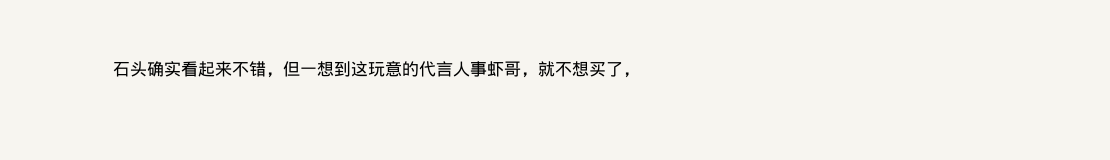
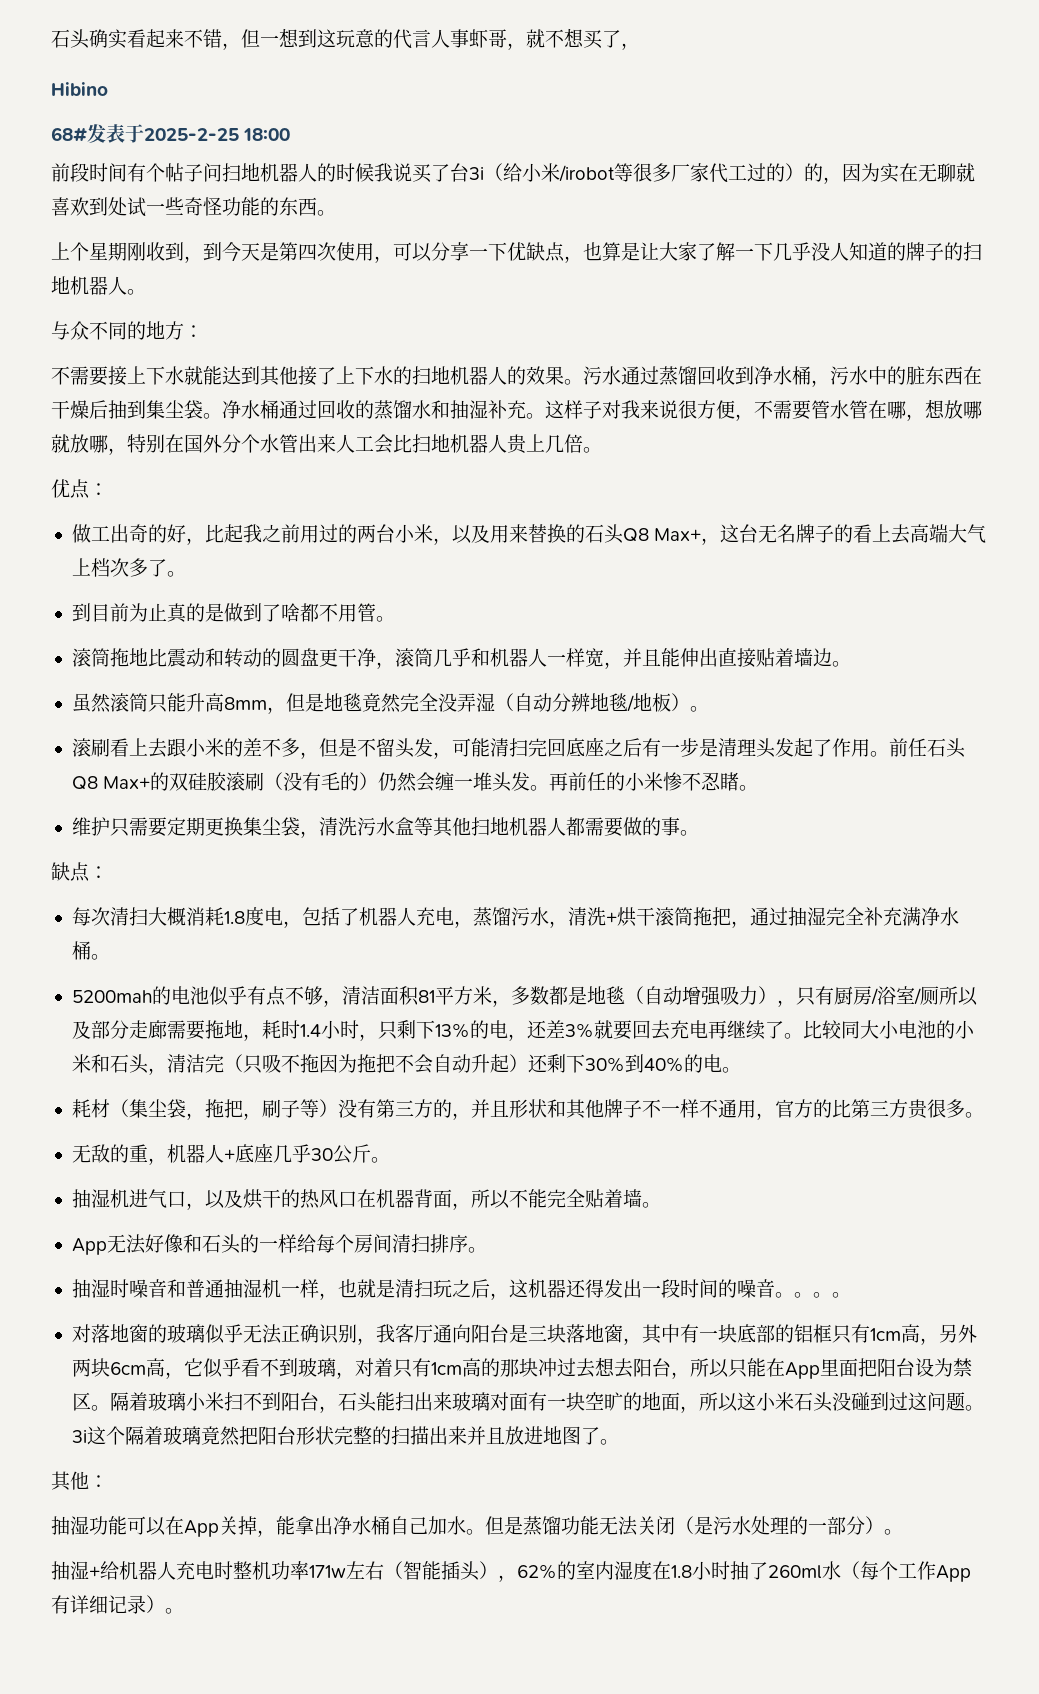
+ Hibino
+ 68#发表于2025-2-25 18:00
+ 前段时间有个帖子问扫地机器人的时候我说买了台3i（给小米/irobot等很多厂家代工过的）的，因为实在无聊就喜欢到处试一些奇怪功能的东西。
+ 上个星期刚收到，到今天是第四次使用，可以分享一下优缺点，也算是让大家了解一下几乎没人知道的牌子的扫地机器人。
+ 与众不同的地方：
+ 不需要接上下水就能达到其他接了上下水的扫地机器人的效果。污水通过蒸馏回收到净水桶，污水中的脏东西在干燥后抽到集尘袋。净水桶通过回收的蒸馏水和抽湿补充。这样子对我来说很方便，不需要管水管在哪，想放哪就放哪，特别在国外分个水管出来人工会比扫地机器人贵上几倍。
+ 优点：
+ 做工出奇的好，比起我之前用过的两台小米，以及用来替换的石头Q8 Max+，这台无名牌子的看上去高端大气上档次多了。
+ 到目前为止真的是做到了啥都不用管。
+ 滚筒拖地比震动和转动的圆盘更干净，滚筒几乎和机器人一样宽，并且能伸出直接贴着墙边。
+ 虽然滚筒只能升高8mm，但是地毯竟然完全没弄湿（自动分辨地毯/地板）。
+ 滚刷看上去跟小米的差不多，但是不留头发，可能清扫完回底座之后有一步是清理头发起了作用。前任石头Q8 Max+的双硅胶滚刷（没有毛的）仍然会缠一堆头发。再前任的小米惨不忍睹。
+ 维护只需要定期更换集尘袋，清洗污水盒等其他扫地机器人都需要做的事。
+ 缺点：
+ 每次清扫大概消耗1.8度电，包括了机器人充电，蒸馏污水，清洗+烘干滚筒拖把，通过抽湿完全补充满净水桶。
+ 5200mah的电池似乎有点不够，清洁面积81平方米，多数都是地毯（自动增强吸力），只有厨房/浴室/厕所以及部分走廊需要拖地，耗时1.4小时，只剩下13%的电，还差3%就要回去充电再继续了。比较同大小电池的小米和石头，清洁完（只吸不拖因为拖把不会自动升起）还剩下30%到40%的电。
+ 耗材（集尘袋，拖把，刷子等）没有第三方的，并且形状和其他牌子不一样不通用，官方的比第三方贵很多。
+ 无敌的重，机器人+底座几乎30公斤。
+ 抽湿机进气口，以及烘干的热风口在机器背面，所以不能完全贴着墙。
+ App无法好像和石头的一样给每个房间清扫排序。
+ 抽湿时噪音和普通抽湿机一样，也就是清扫玩之后，这机器还得发出一段时间的噪音。。。。
+ 对落地窗的玻璃似乎无法正确识别，我客厅通向阳台是三块落地窗，其中有一块底部的铝框只有1cm高，另外两块6cm高，它似乎看不到玻璃，对着只有1cm高的那块冲过去想去阳台，所以只能在App里面把阳台设为禁区。隔着玻璃小米扫不到阳台，石头能扫出来玻璃对面有一块空旷的地面，所以这小米石头没碰到过这问题。3i这个隔着玻璃竟然把阳台形状完整的扫描出来并且放进地图了。
+ 其他：
+ 抽湿功能可以在App关掉，能拿出净水桶自己加水。但是蒸馏功能无法关闭（是污水处理的一部分）。
+ 抽湿+给机器人充电时整机功率171w左右（智能插头），62%的室内湿度在1.8小时抽了260ml水（每个工作App有详细记录）。

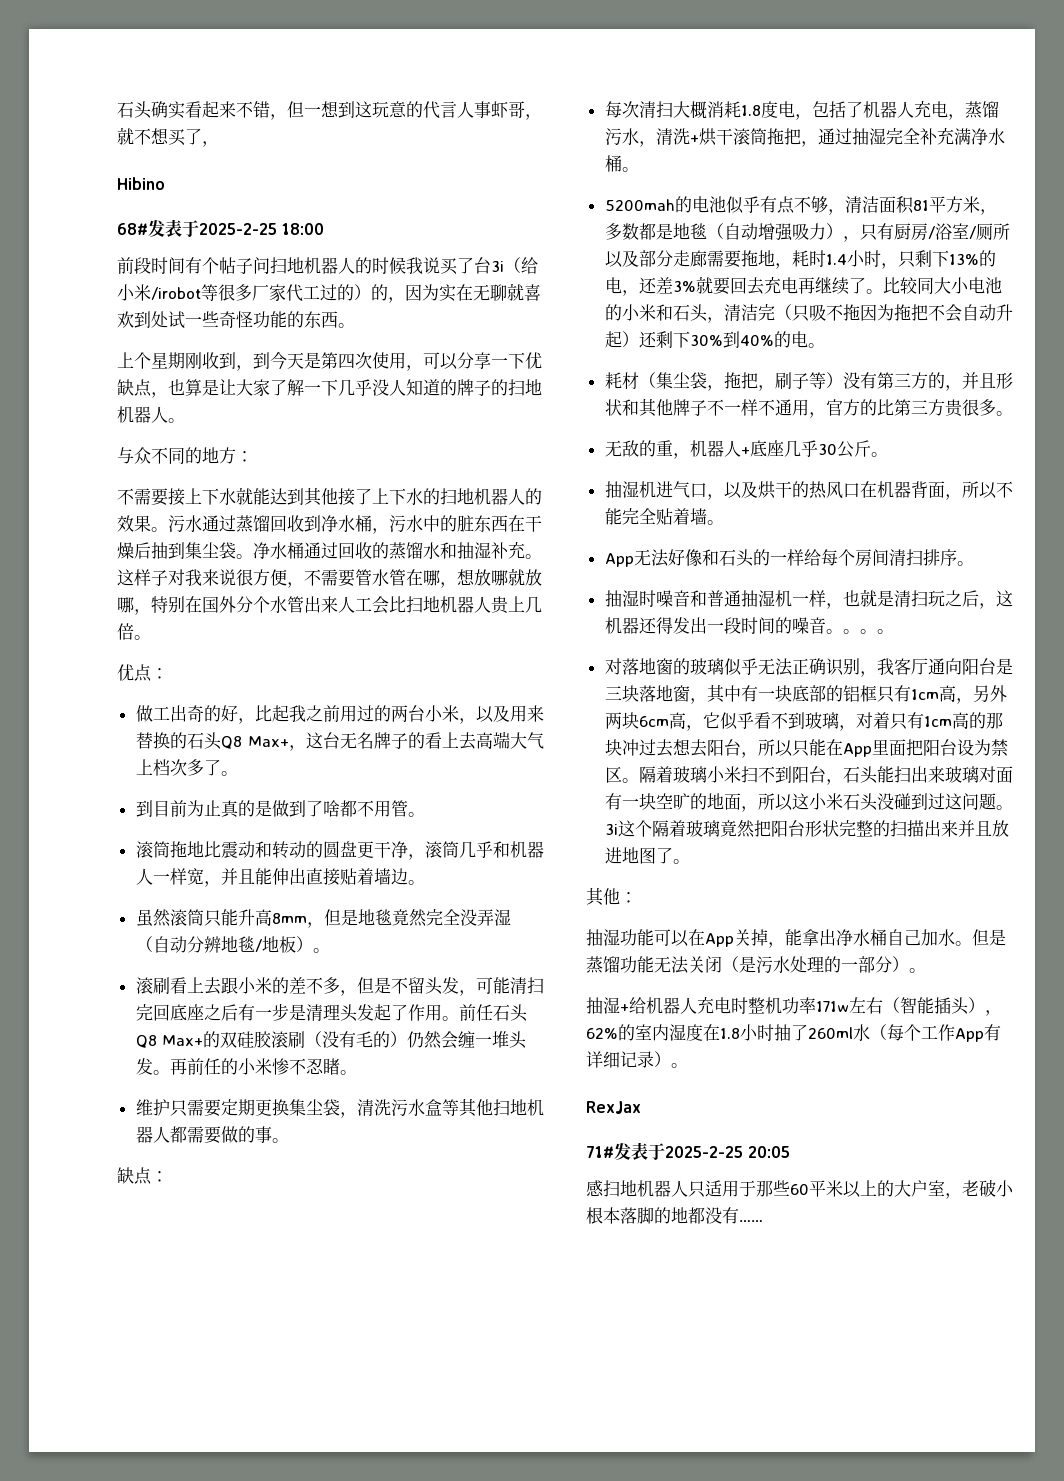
+ RexJax
+ 71#发表于2025-2-25 20:05
+ 感扫地机器人只适用于那些60平米以上的大户室，老破小根本落脚的地都没有……

